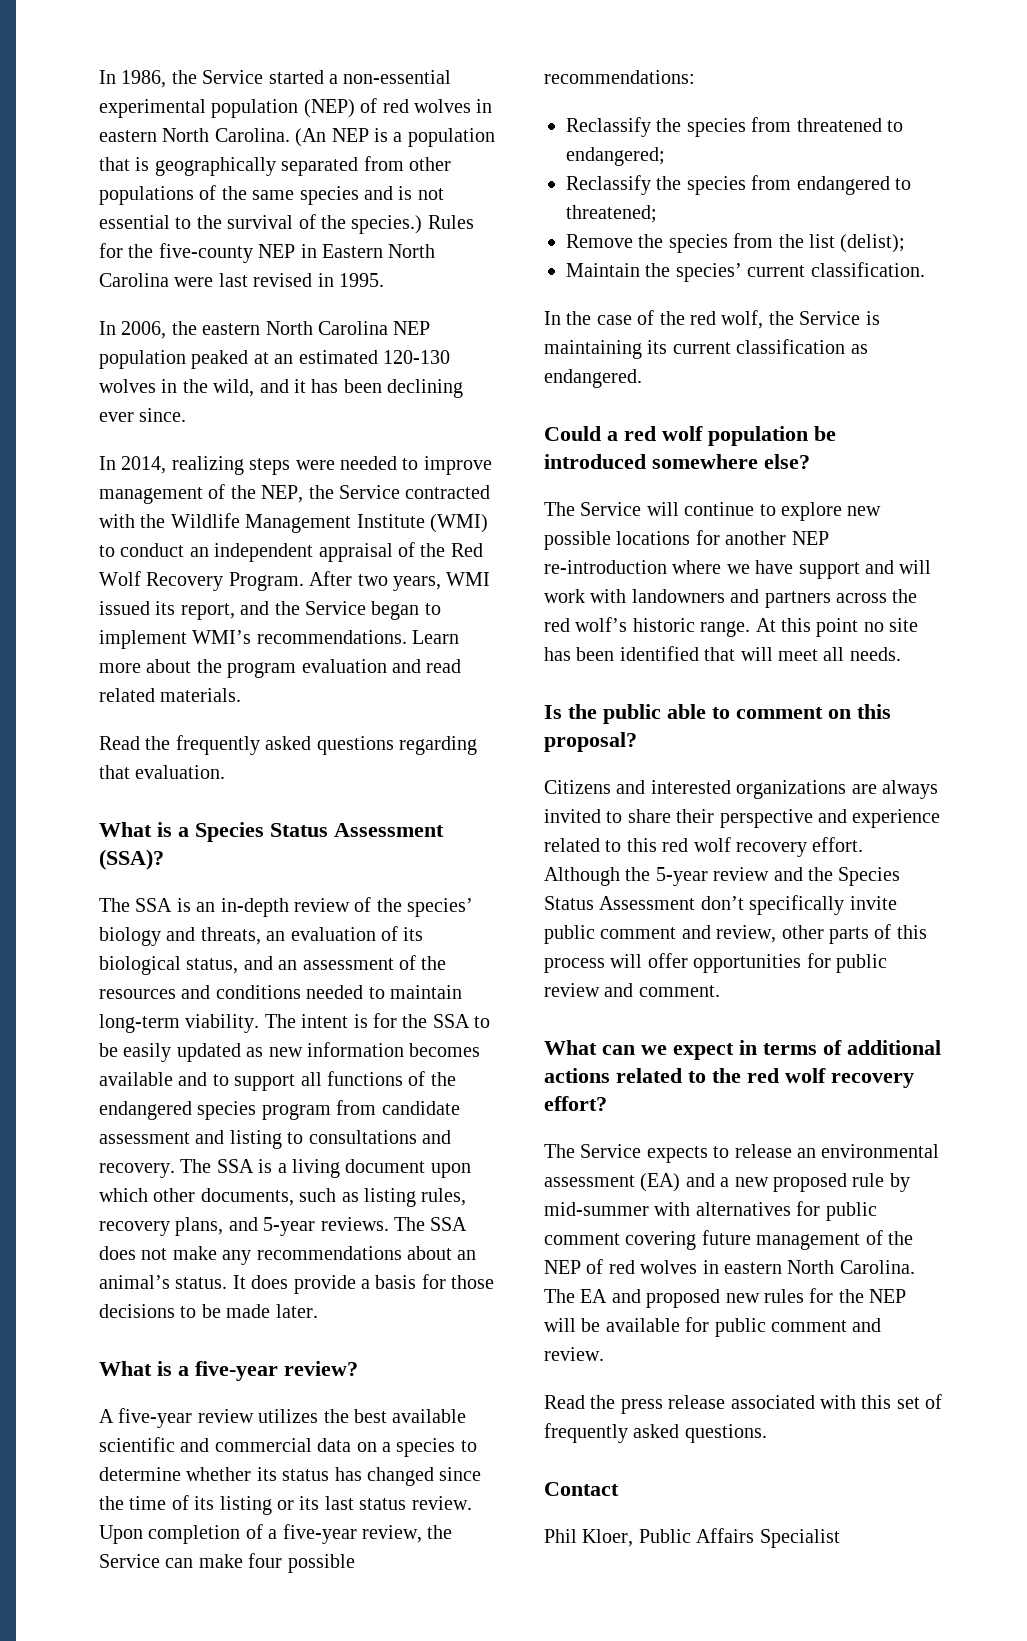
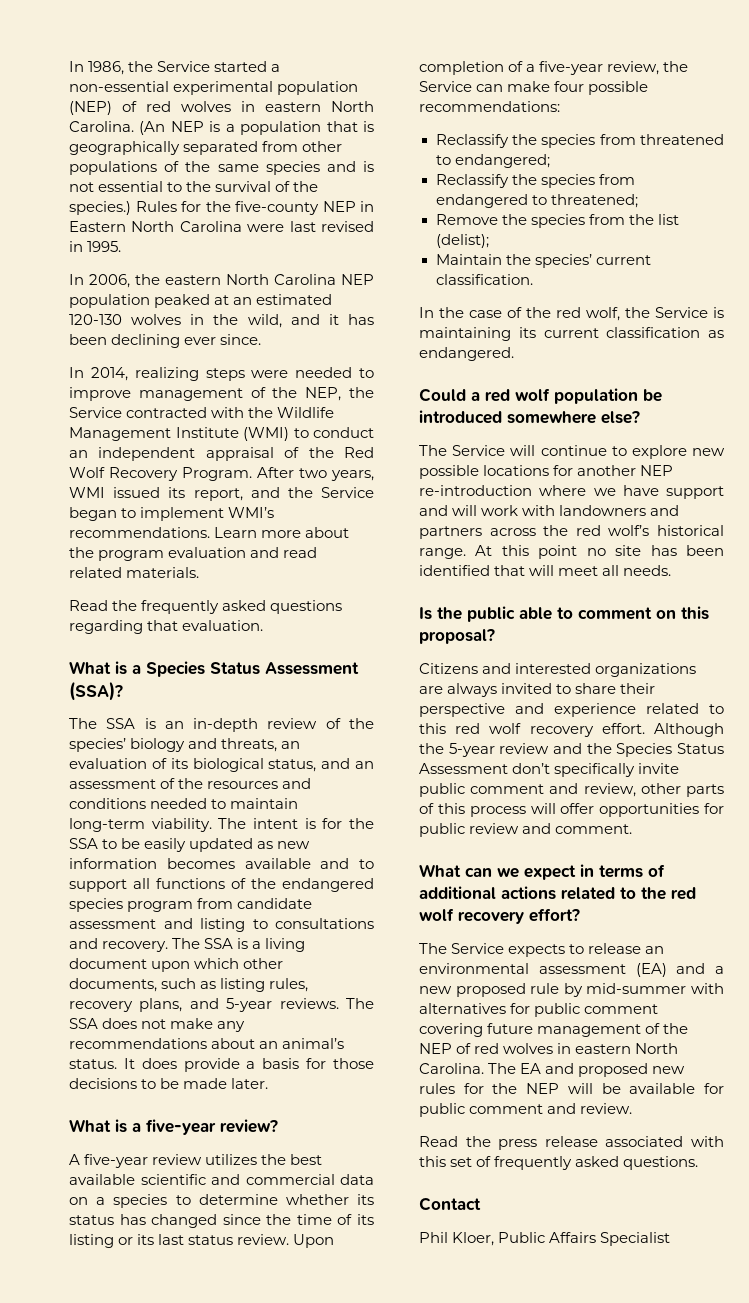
- The Service will continue to explore new possible locations for another NEP re-introduction where we have support and will work with landowners and partners across the red wolf’s historic range.
+ The Service will continue to explore new possible locations for another NEP re-introduction where we have support and will work with landowners and partners across the red wolf’s historical range.

